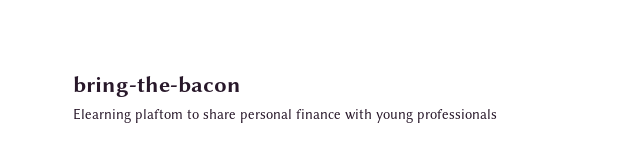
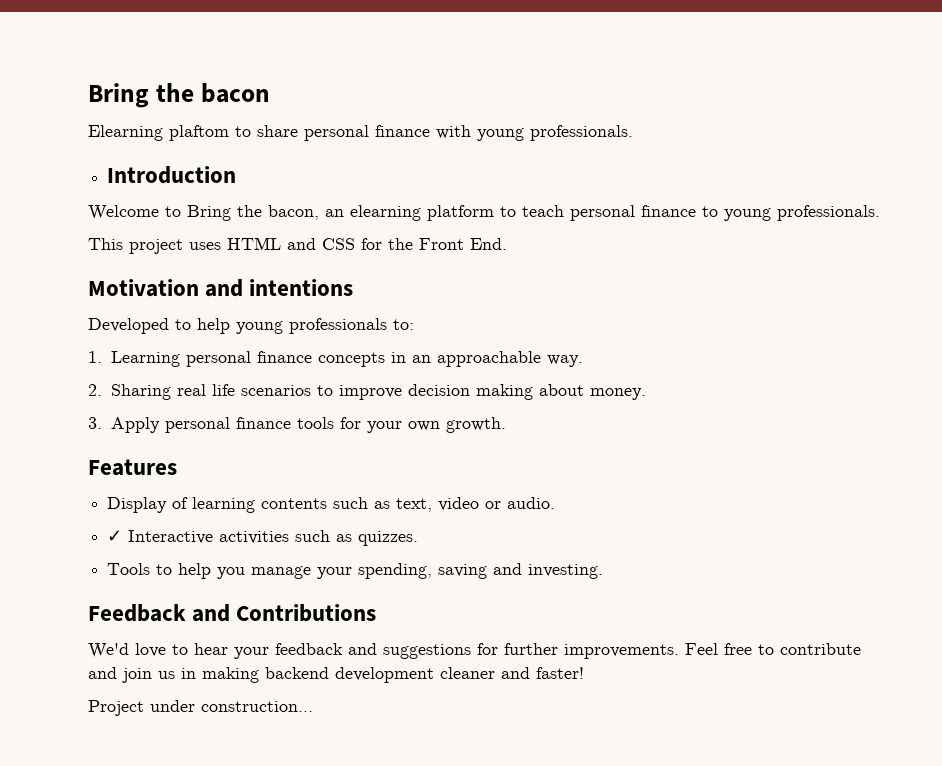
- bring-the-bacon
+ Bring the bacon
- Elearning plaftom to share personal finance with young professionals
+ Elearning plaftom to share personal finance with young professionals.
+ Introduction
+ Welcome to Bring the bacon, an elearning platform to teach personal finance to young professionals.
+ This project uses HTML and CSS for the Front End.
+ Motivation and intentions
+ Developed to help young professionals to:
+ 1. Learning personal finance concepts in an approachable way.
+ 2. Sharing real life scenarios to improve decision making about money.
+ 3. Apply personal finance tools for your own growth.
+ Features
+ Display of learning contents such as text, video or audio.
+ ✓ Interactive activities such as quizzes.
+ Tools to help you manage your spending, saving and investing.
+ Feedback and Contributions
+ We'd love to hear your feedback and suggestions for further improvements. Feel free to contribute and join us in making backend development cleaner and faster!
+ Project under construction...

